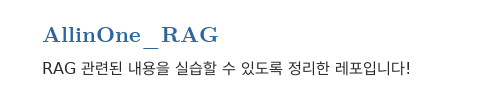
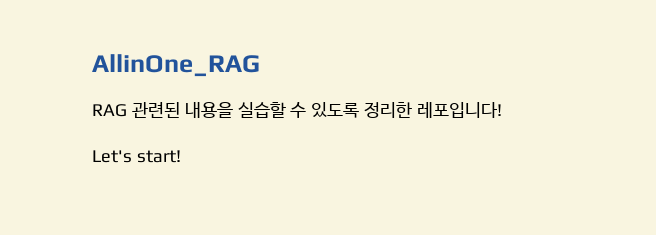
+ Let's start!

